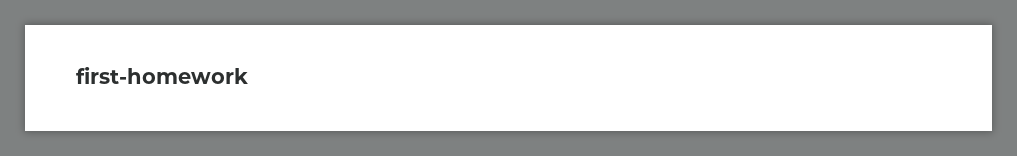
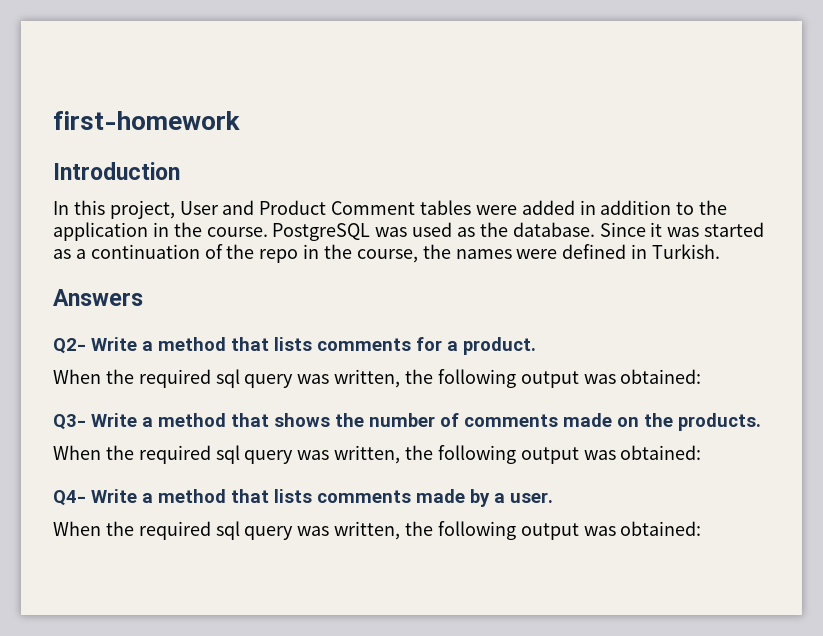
+ Introduction
+ In this project, User and Product Comment tables were added in addition to the application in the course. PostgreSQL was used as the database. Since it was started as a continuation of the repo in the course, the names were defined in Turkish.
+ Answers
+ Q2- Write a method that lists comments for a product.
+ When the required sql query was written, the following output was obtained:
+ Q3- Write a method that shows the number of comments made on the products.
+ When the required sql query was written, the following output was obtained:
+ Q4- Write a method that lists comments made by a user.
+ When the required sql query was written, the following output was obtained:

